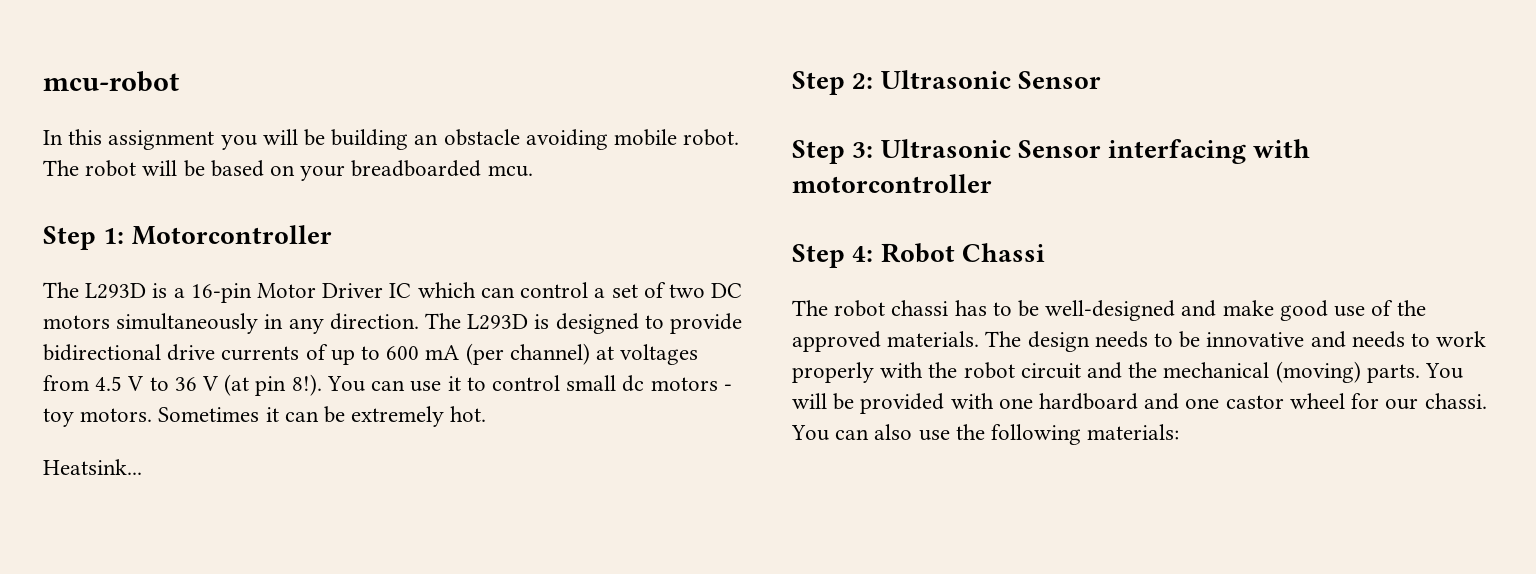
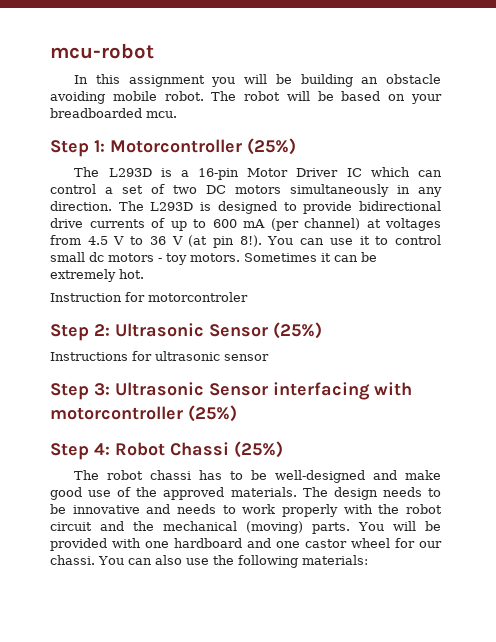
- Step 1: Motorcontroller
+ Step 1: Motorcontroller (25%)
- Heatsink...
+ Instruction for motorcontroler
- Step 2: Ultrasonic Sensor
+ Step 2: Ultrasonic Sensor (25%)
+ Instructions for ultrasonic sensor
- Step 3: Ultrasonic Sensor interfacing with motorcontroller
+ Step 3: Ultrasonic Sensor interfacing with motorcontroller (25%)
- Step 4: Robot Chassi
+ Step 4: Robot Chassi (25%)

